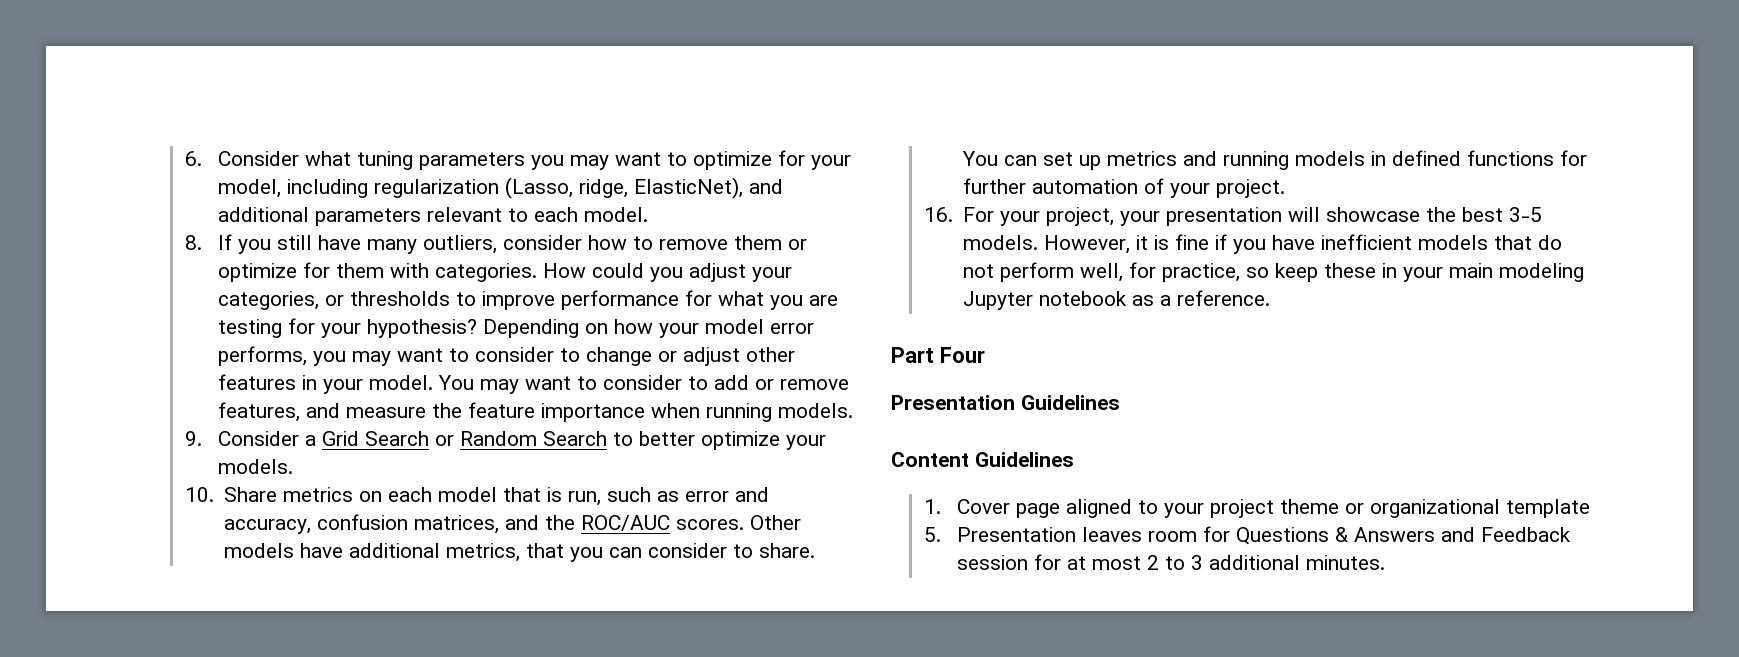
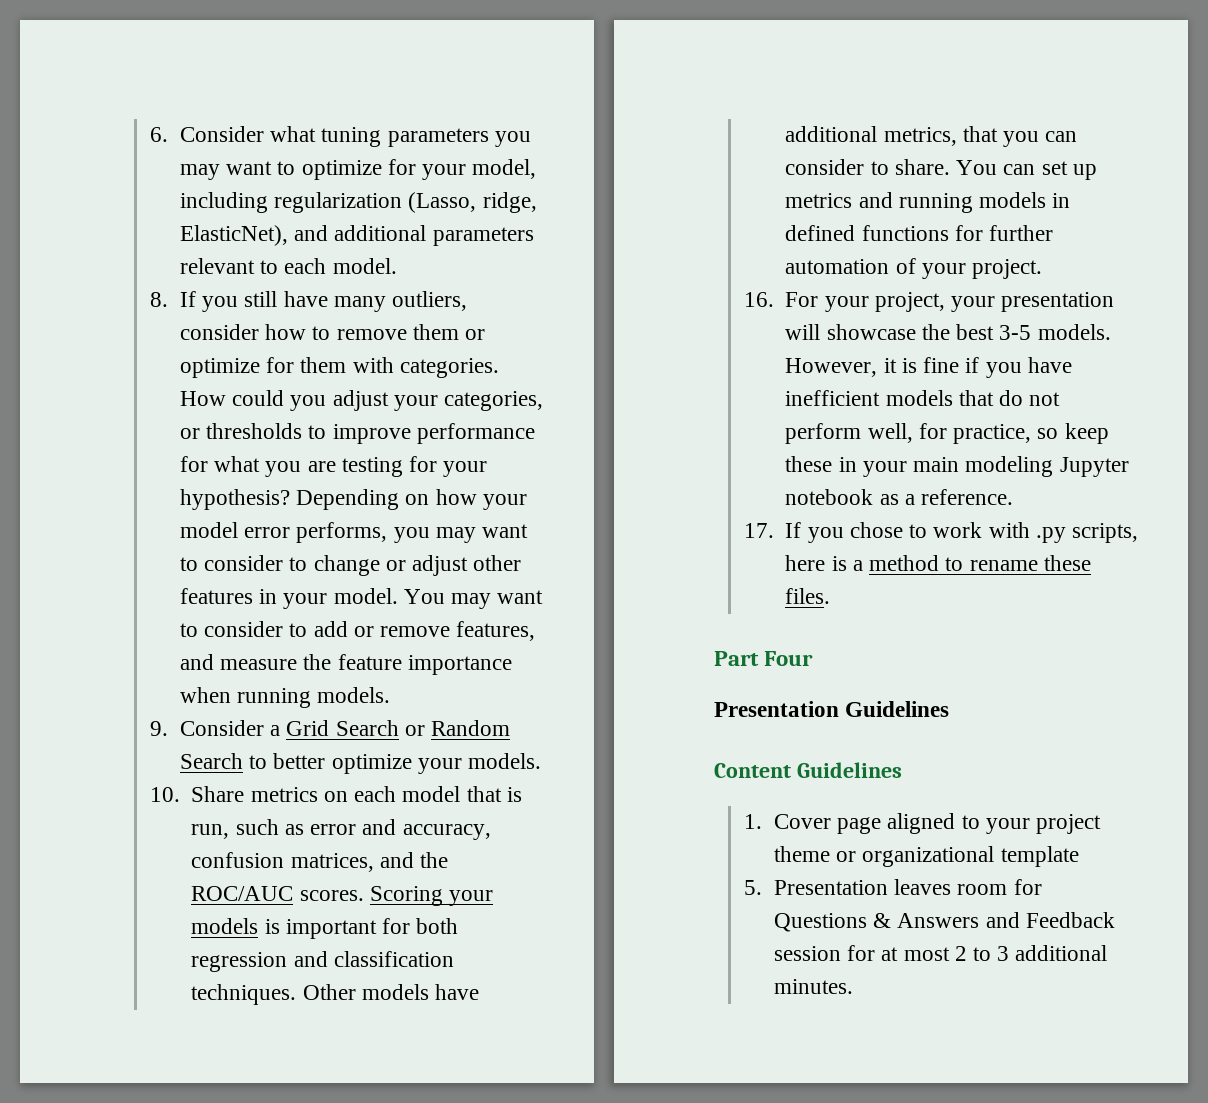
+ Scoring your models is important for both regression and classification techniques.
+ 17. If you chose to work with .py scripts, here is a method to rename these files.

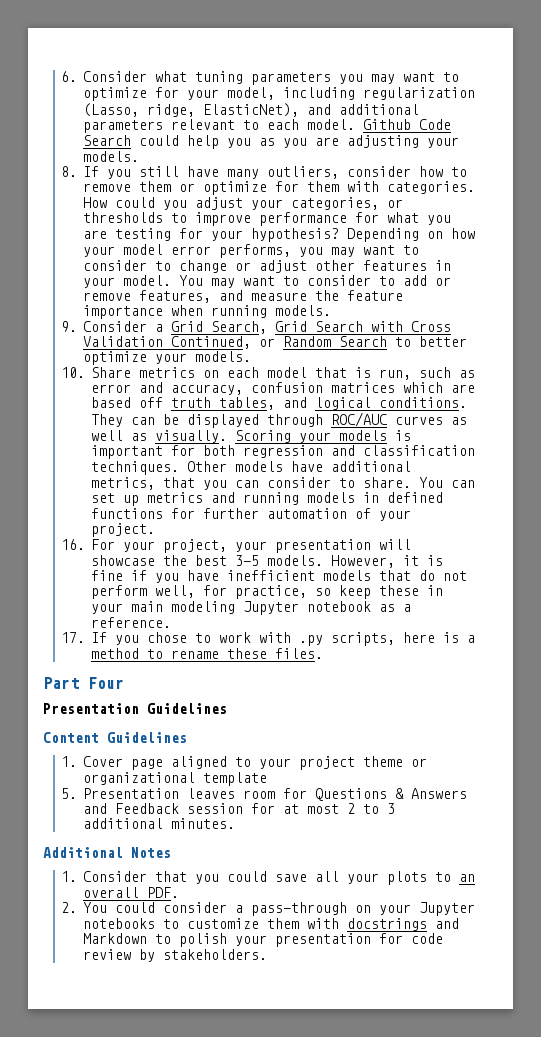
+ Github Code Search could help you as you are adjusting your models.
- 9. Consider a Grid Search or Random Search to better optimize your models.
+ 9. Consider a Grid Search, Grid Search with Cross Validation Continued, or Random Search to better optimize your models.
- 10. Share metrics on each model that is run, such as error and accuracy, confusion matrices, and the ROC/AUC scores.
+ 10. Share metrics on each model that is run, such as error and accuracy, confusion matrices which are based off truth tables, and logical conditions. They can be displayed through ROC/AUC curves as well as visually.
+ Additional Notes
+ 1. Consider that you could save all your plots to an overall PDF.
+ 2. You could consider a pass-through on your Jupyter notebooks to customize them with docstrings and Markdown to polish your presentation for code review by stakeholders.

